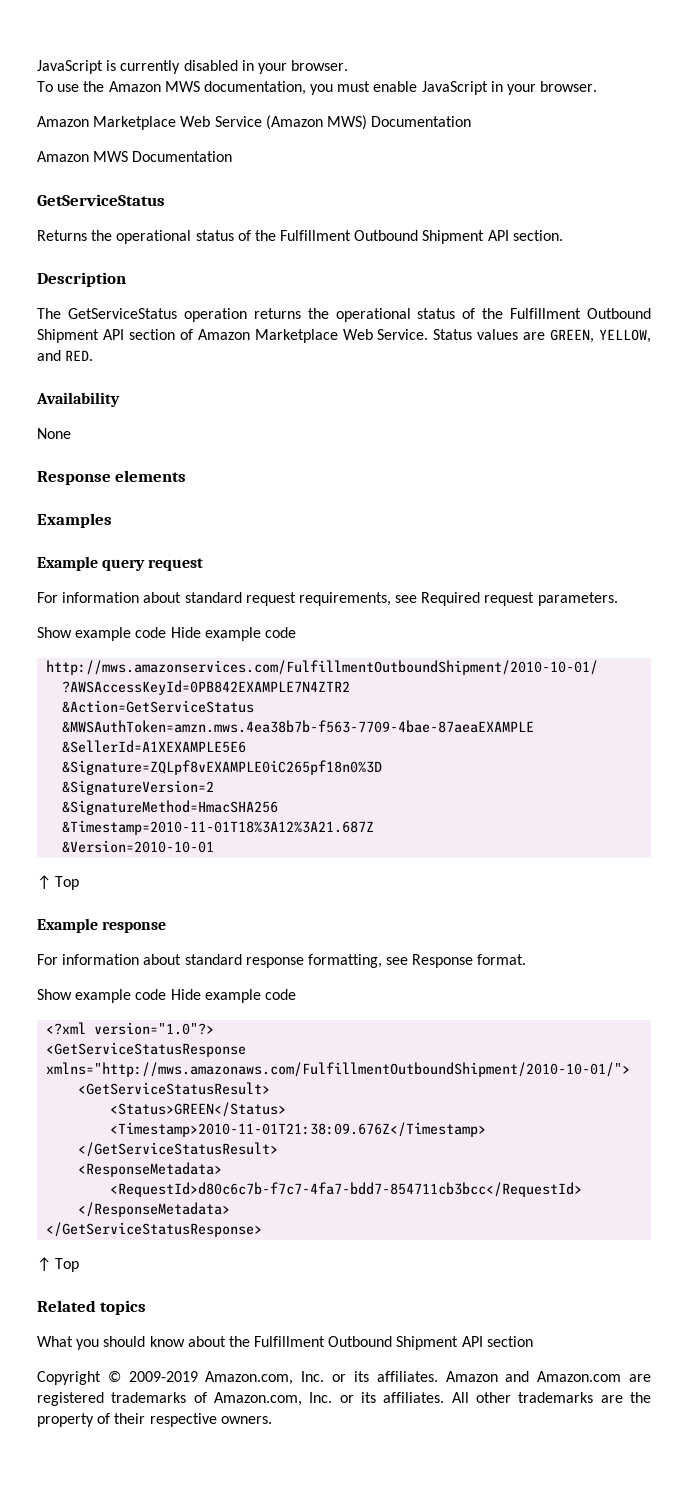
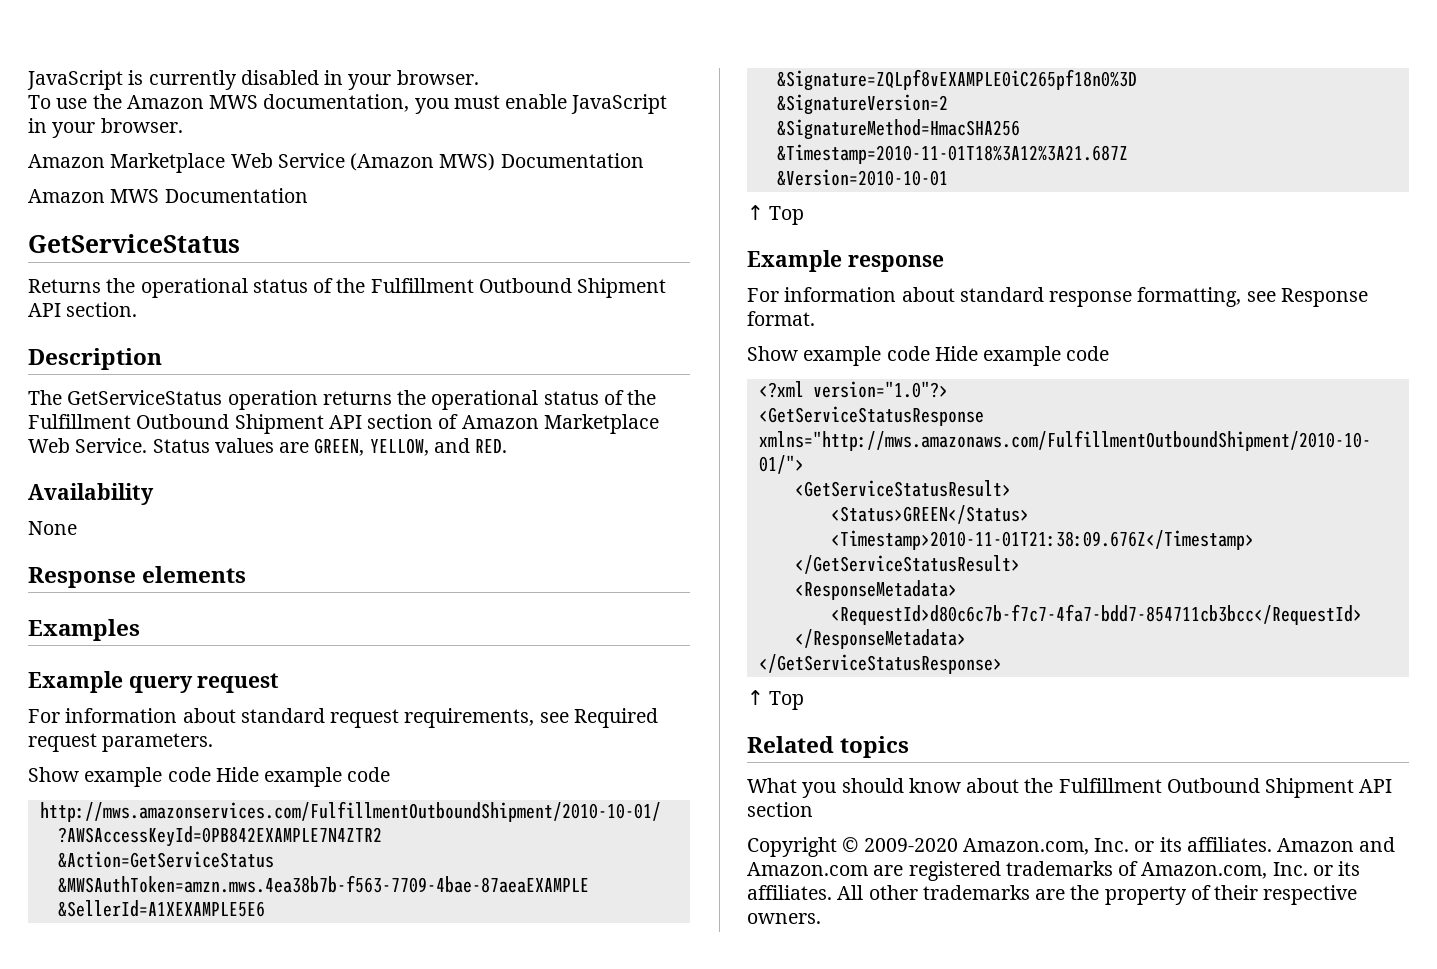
- Copyright © 2009-2019 Amazon.com, Inc. or its affiliates.
+ Copyright © 2009-2020 Amazon.com, Inc. or its affiliates.

